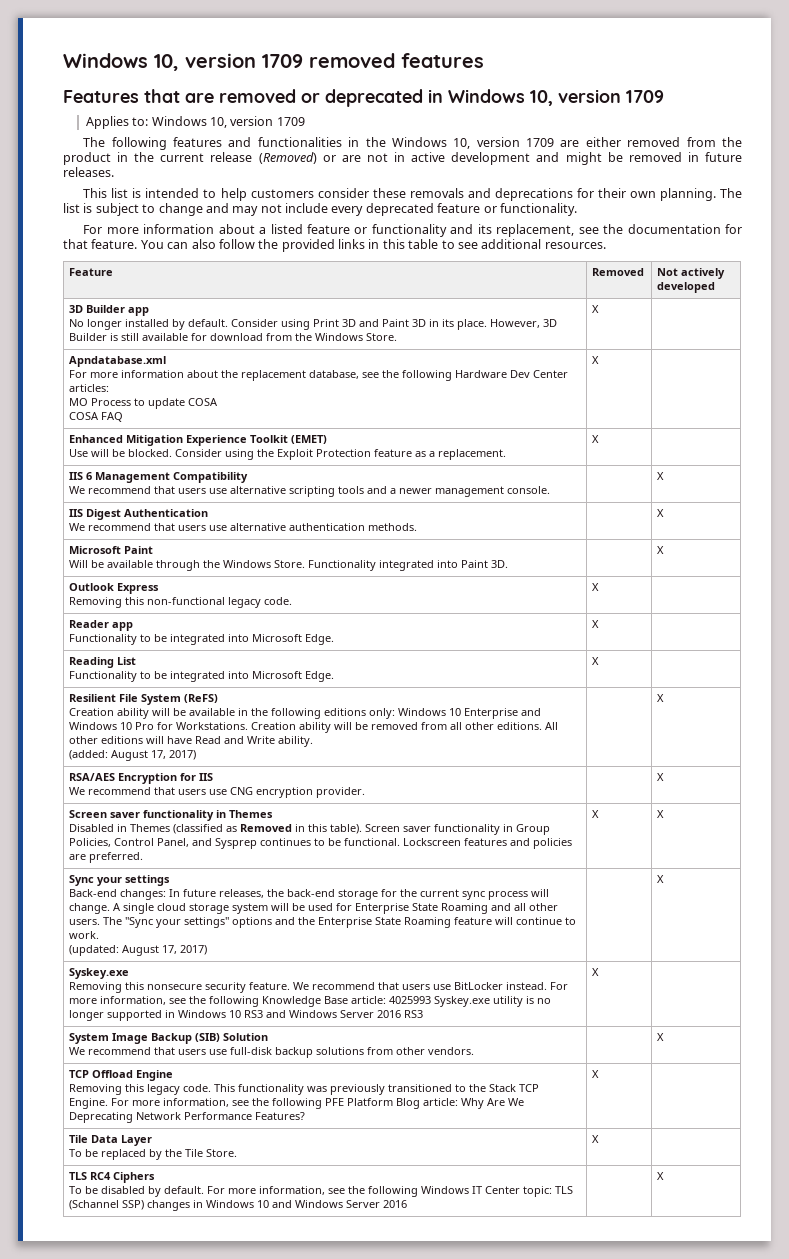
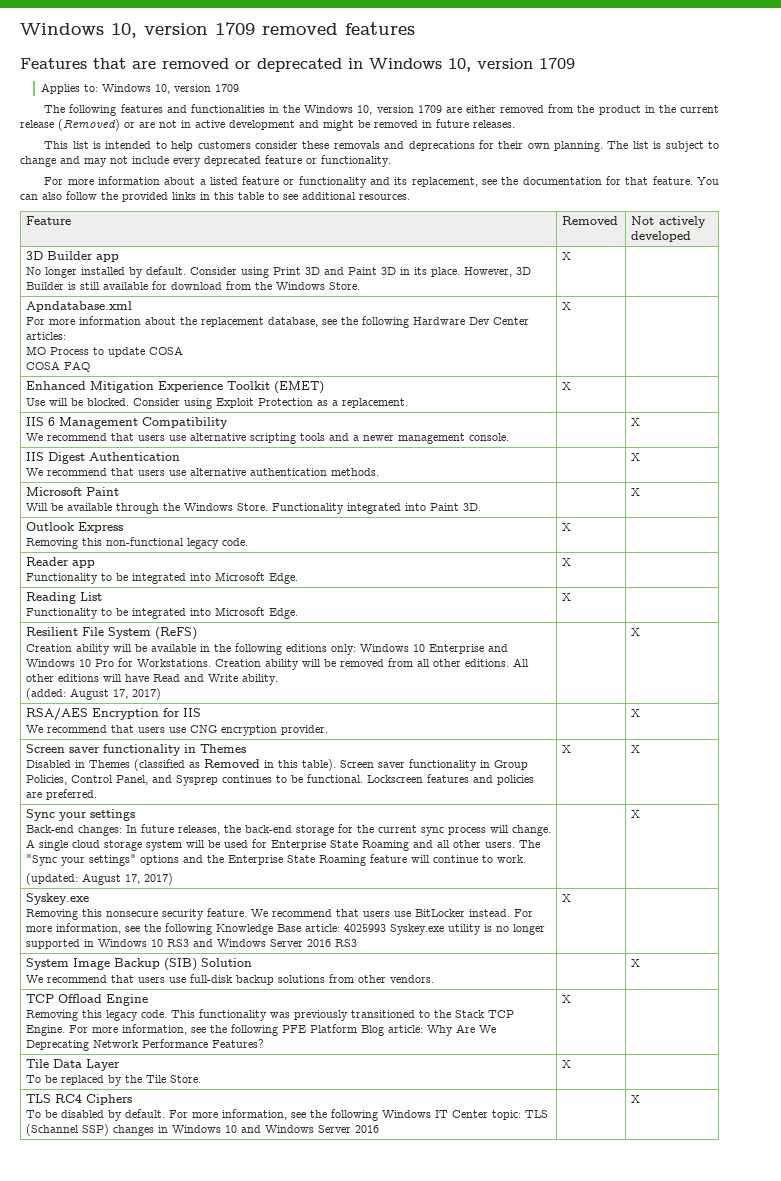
  Enhanced Mitigation Experience Toolkit (EMET)
- Use will be blocked. Consider using the Exploit Protection feature as a replacement. | X |
+ Use will be blocked. Consider using Exploit Protection as a replacement. | X |

